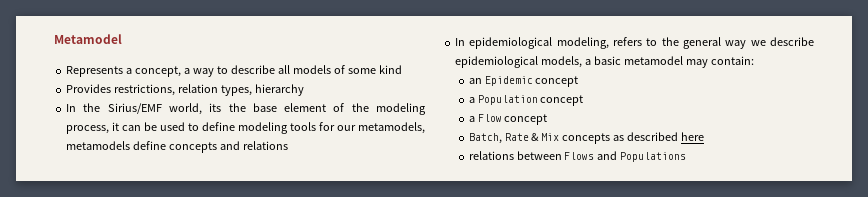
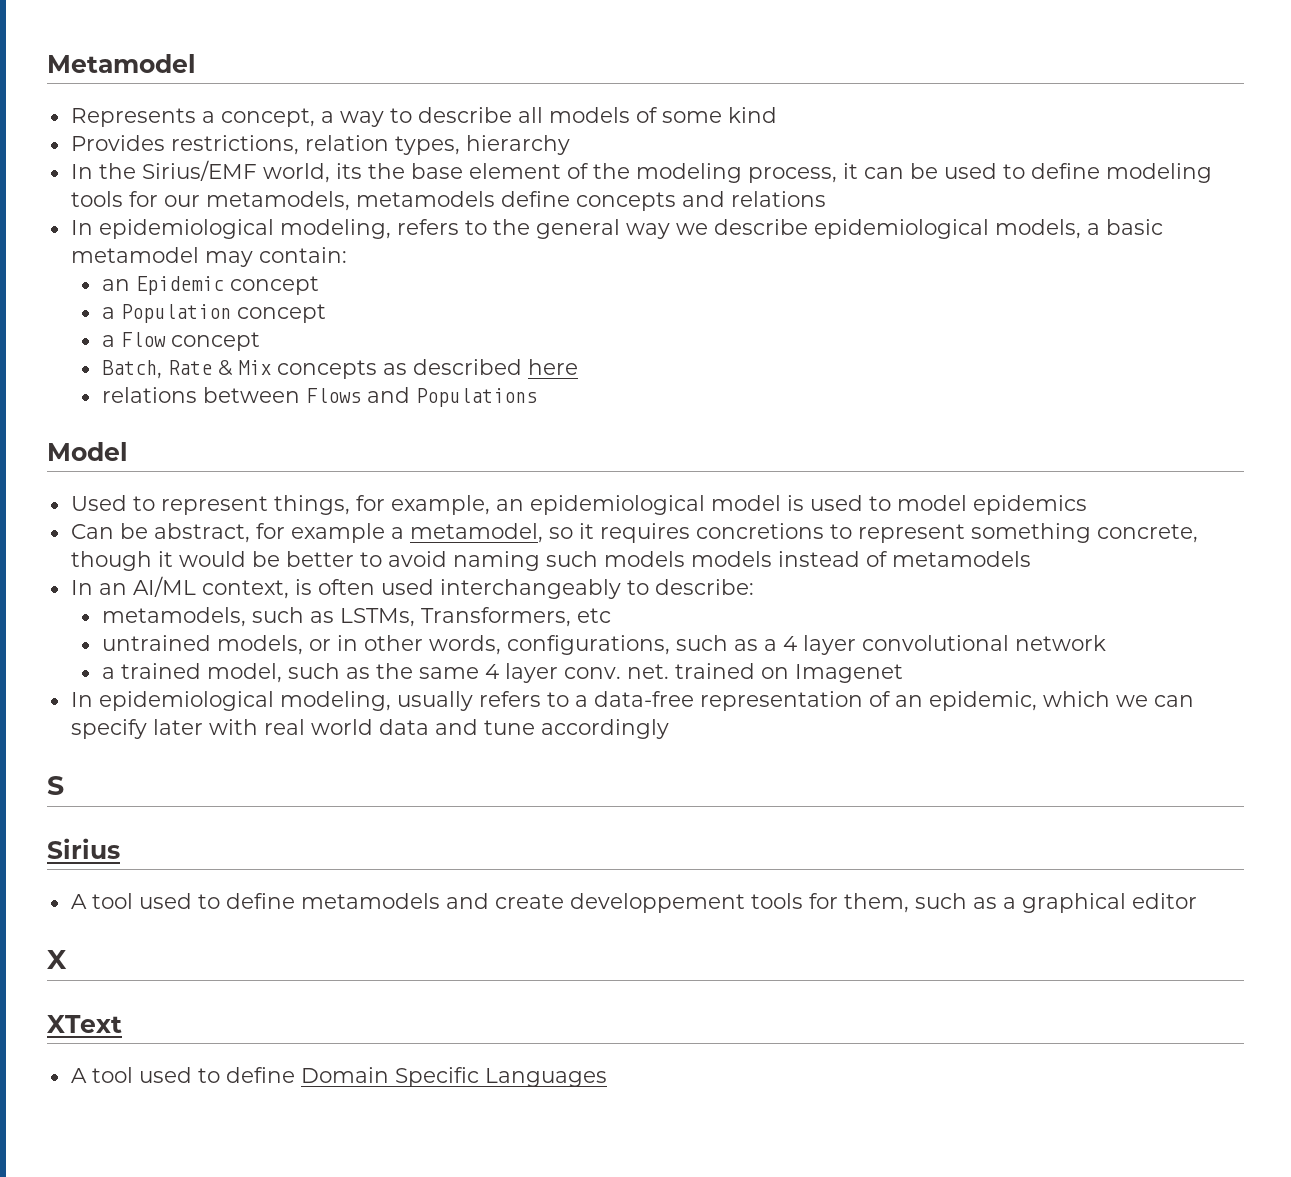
+ Model
+ Used to represent things, for example, an epidemiological model is used to model epidemics
+ Can be abstract, for example a metamodel, so it requires concretions to represent something concrete, though it would be better to avoid naming such models models instead of metamodels
+ In an AI/ML context, is often used interchangeably to describe:
+ metamodels, such as LSTMs, Transformers, etc
+ untrained models, or in other words, configurations, such as a 4 layer convolutional network
+ a trained model, such as the same 4 layer conv. net. trained on Imagenet
+ In epidemiological modeling, usually refers to a data-free representation of an epidemic, which we can specify later with real world data and tune accordingly
+ S
+ Sirius
+ A tool used to define metamodels and create developpement tools for them, such as a graphical editor
+ X
+ XText
+ A tool used to define Domain Specific Languages

